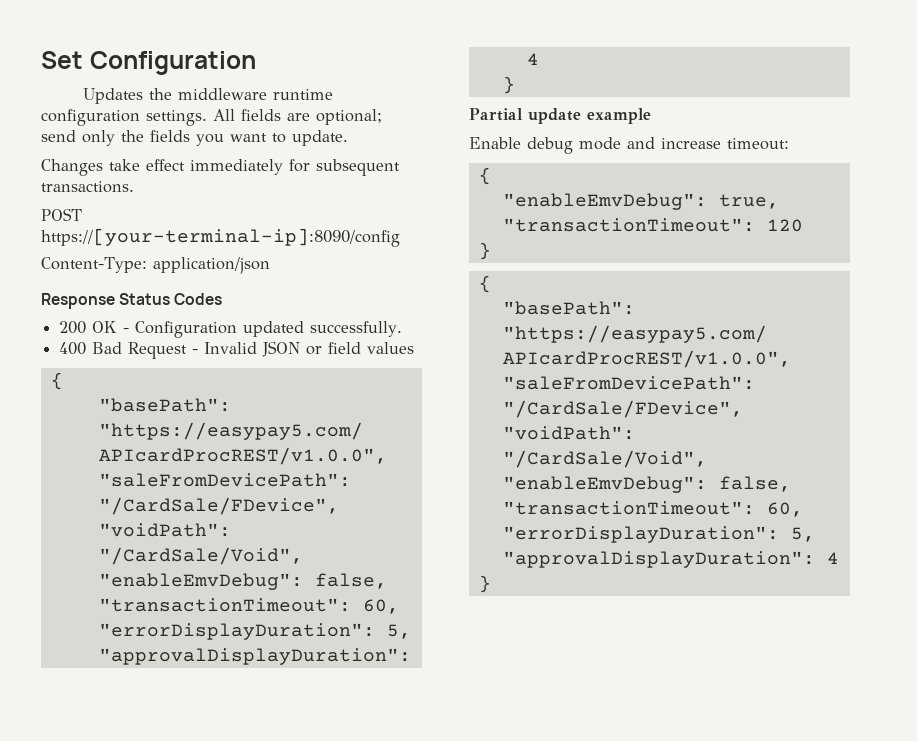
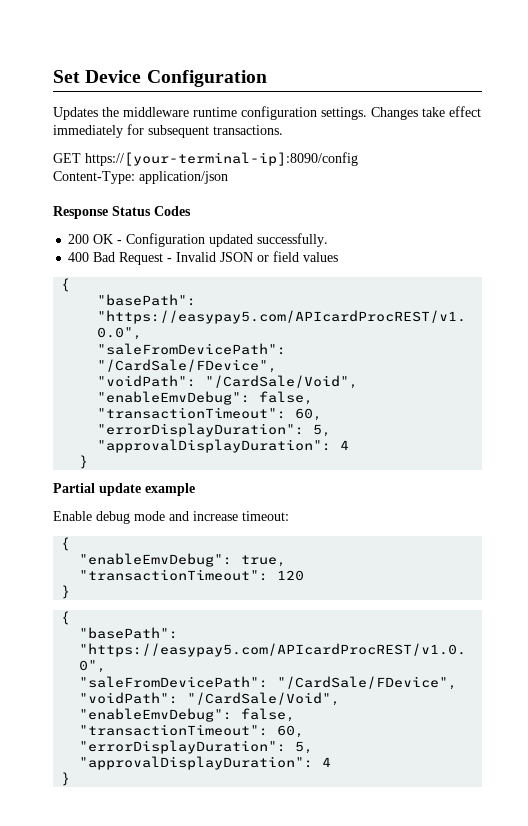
- Set Configuration
+ Set Device Configuration
- Updates the middleware runtime configuration settings. All fields are optional; send only the fields you want to update.
- Changes take effect immediately for subsequent transactions.
+ Updates the middleware runtime configuration settings. Changes take effect immediately for subsequent transactions.
- POST https://[your-terminal-ip]:8090/config
+ GET https://[your-terminal-ip]:8090/config

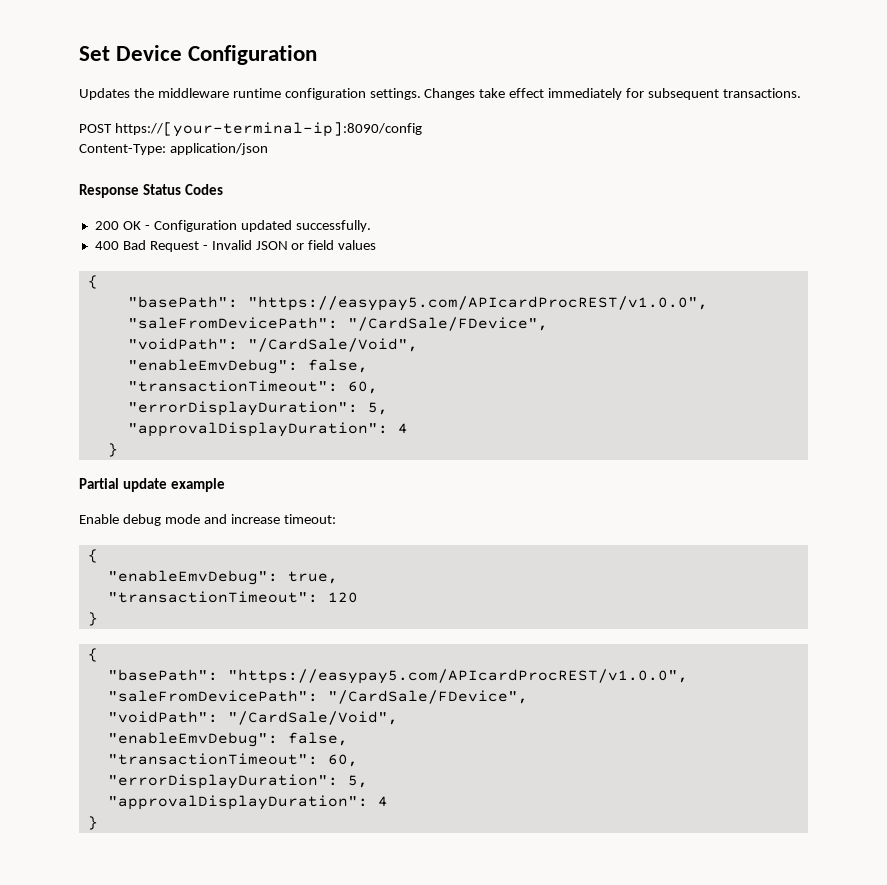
- GET https://[your-terminal-ip]:8090/config
+ POST https://[your-terminal-ip]:8090/config

